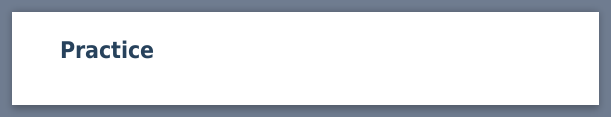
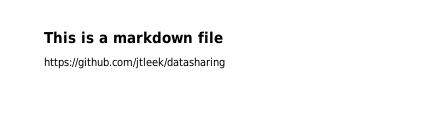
- Practice
+ This is a markdown file
+ https://github.com/jtleek/datasharing

